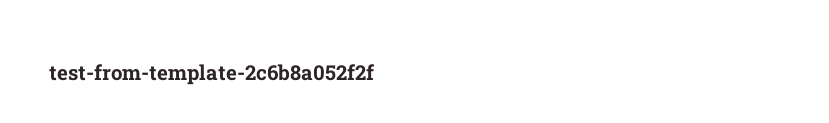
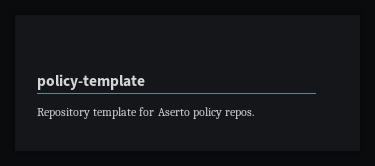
- test-from-template-2c6b8a052f2f
+ policy-template
+ Repository template for Aserto policy repos.

